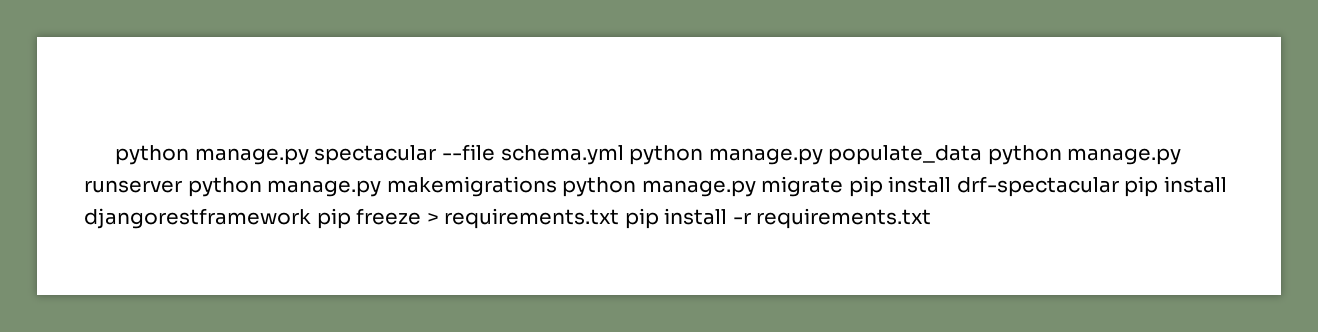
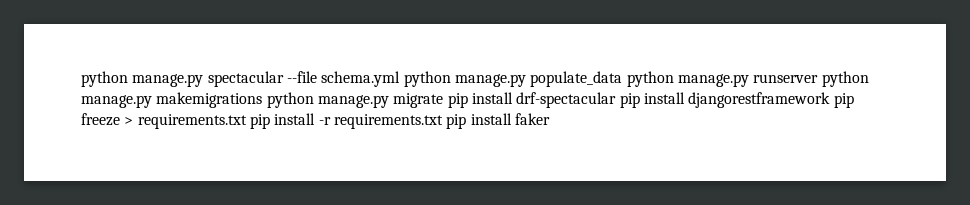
- python manage.py spectacular --file schema.yml python manage.py populate_data python manage.py runserver python manage.py makemigrations python manage.py migrate pip install drf-spectacular pip install djangorestframework pip freeze > requirements.txt pip install -r requirements.txt
+ python manage.py spectacular --file schema.yml python manage.py populate_data python manage.py runserver python manage.py makemigrations python manage.py migrate pip install drf-spectacular pip install djangorestframework pip freeze > requirements.txt pip install -r requirements.txt pip install faker

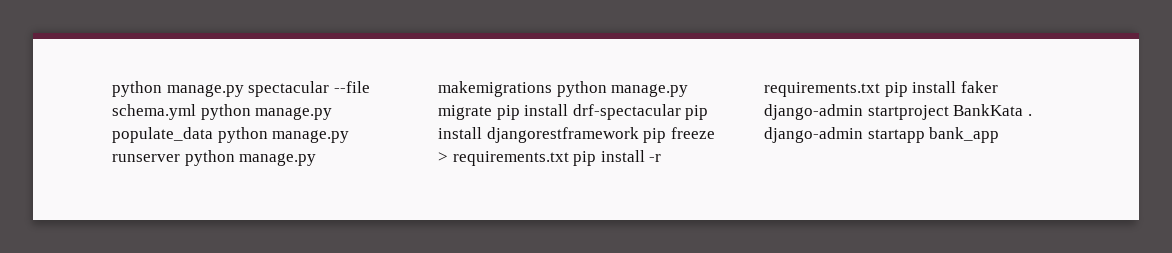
- python manage.py spectacular --file schema.yml python manage.py populate_data python manage.py runserver python manage.py makemigrations python manage.py migrate pip install drf-spectacular pip install djangorestframework pip freeze > requirements.txt pip install -r requirements.txt pip install faker
+ python manage.py spectacular --file schema.yml python manage.py populate_data python manage.py runserver python manage.py makemigrations python manage.py migrate pip install drf-spectacular pip install djangorestframework pip freeze > requirements.txt pip install -r requirements.txt pip install faker django-admin startproject BankKata . django-admin startapp bank_app

